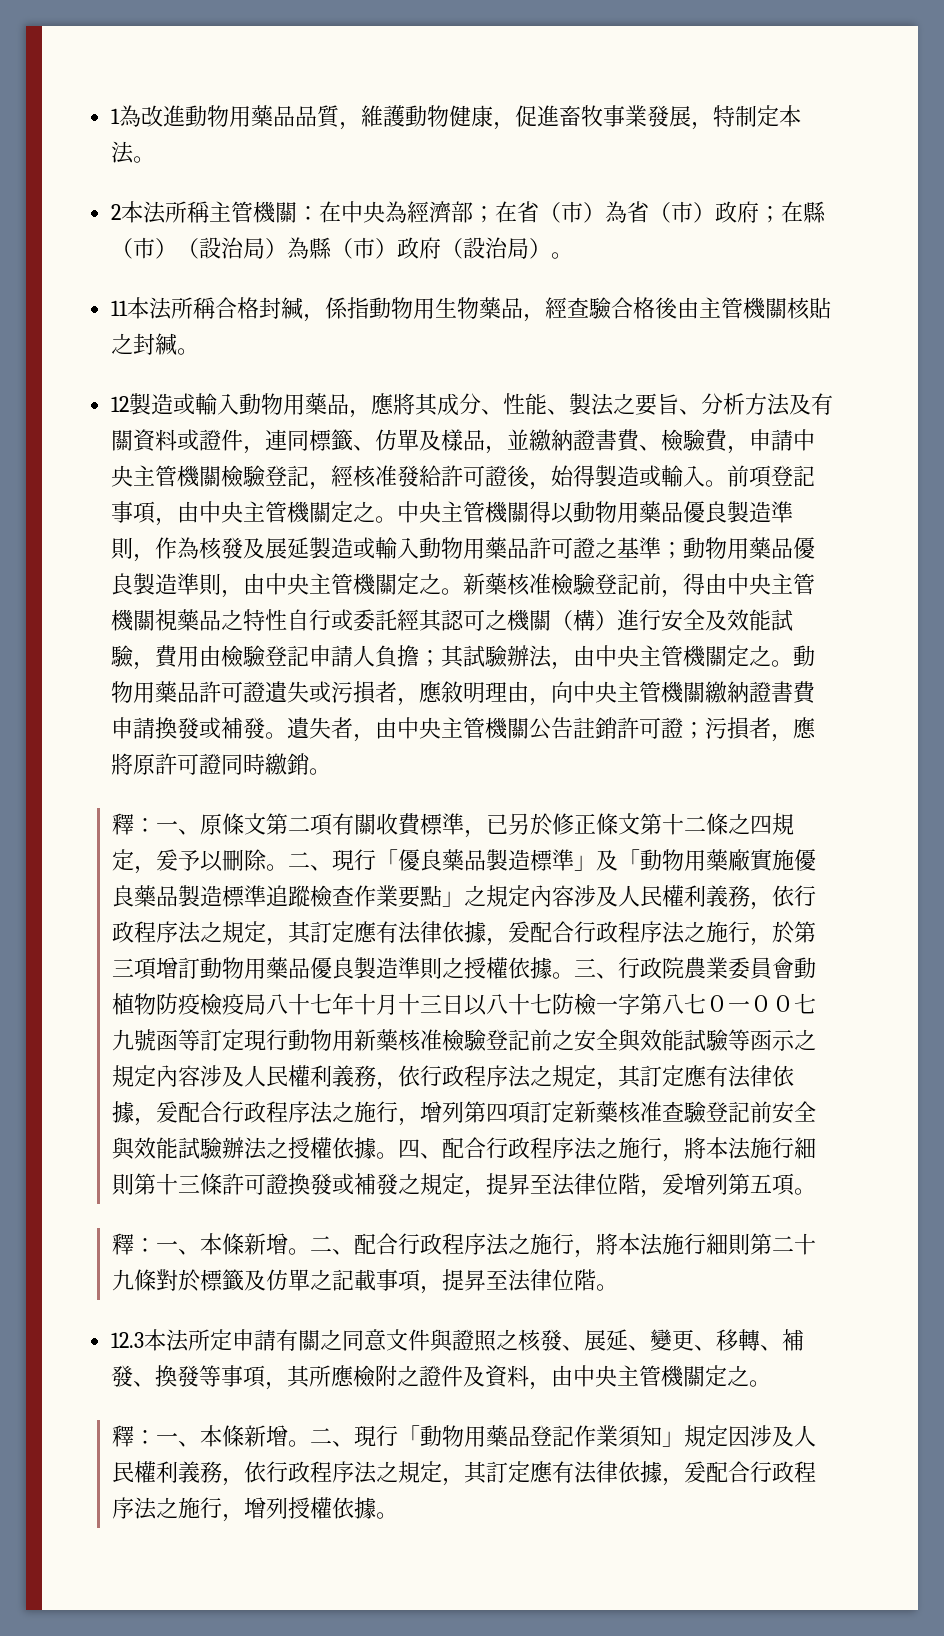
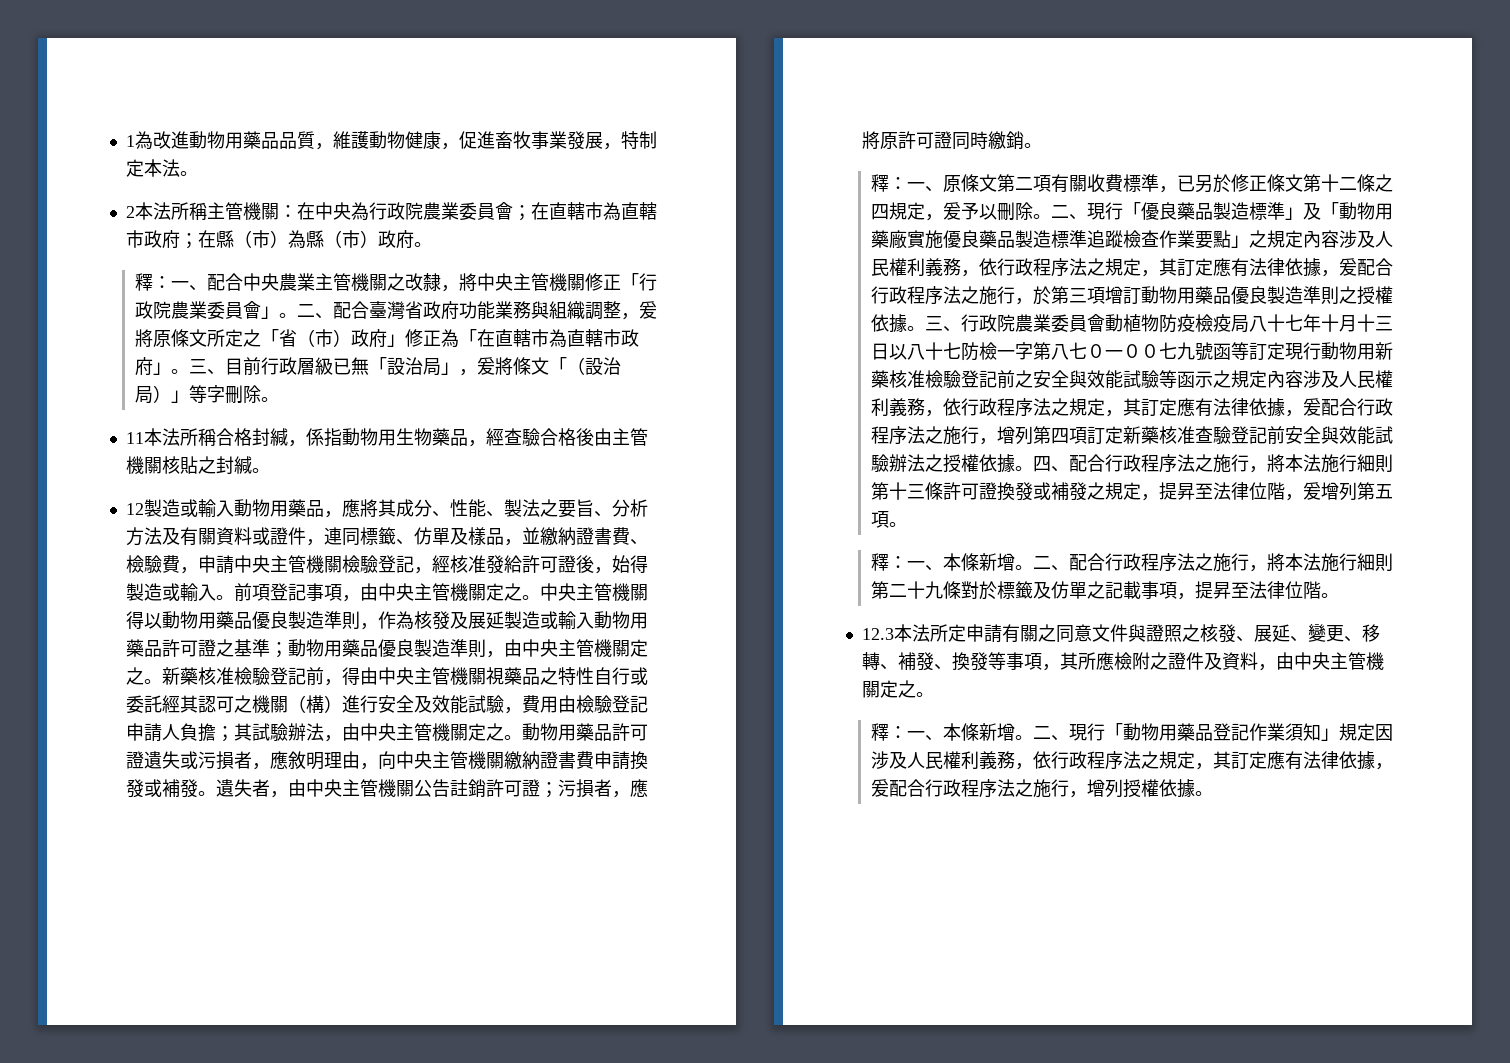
- 2本法所稱主管機關：在中央為經濟部；在省（市）為省（市）政府；在縣（市）（設治局）為縣（市）政府（設治局）。
+ 2本法所稱主管機關：在中央為行政院農業委員會；在直轄市為直轄市政府；在縣（市）為縣（市）政府。
+ 釋：一、配合中央農業主管機關之改隸，將中央主管機關修正「行政院農業委員會」。二、配合臺灣省政府功能業務與組織調整，爰將原條文所定之「省（市）政府」修正為「在直轄市為直轄市政府」。三、目前行政層級已無「設治局」，爰將條文「（設治局）」等字刪除。

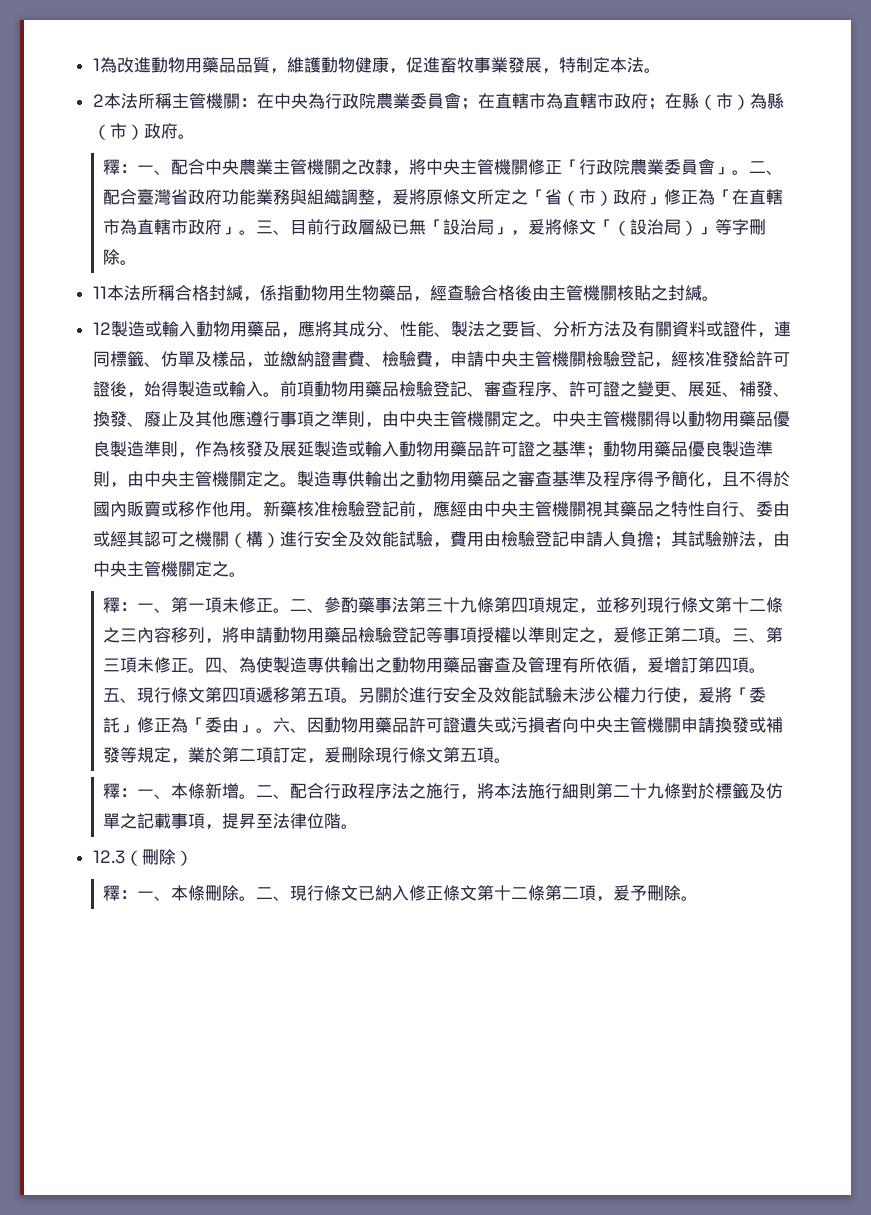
- 前項登記事項，由中央主管機關定之。
+ 前項動物用藥品檢驗登記、審查程序、許可證之變更、展延、補發、換發、廢止及其他應遵行事項之準則，由中央主管機關定之。
+ 製造專供輸出之動物用藥品之審查基準及程序得予簡化，且不得於國內販賣或移作他用。
- 新藥核准檢驗登記前，得由中央主管機關視藥品之特性自行或委託經其認可之機關（構）進行安全及效能試驗，費用由檢驗登記申請人負擔；其試驗辦法，由中央主管機關定之。動物用藥品許可證遺失或污損者，應敘明理由，向中央主管機關繳納證書費申請換發或補發。遺失者，由中央主管機關公告註銷許可證；污損者，應將原許可證同時繳銷。
- 釋：一、原條文第二項有關收費標準，已另於修正條文第十二條之四規定，爰予以刪除。二、現行「優良藥品製造標準」及「動物用藥廠實施優良藥品製造標準追蹤檢查作業要點」之規定內容涉及人民權利義務，依行政程序法之規定，其訂定應有法律依據，爰配合行政程序法之施行，於第三項增訂動物用藥品優良製造準則之授權依據。三、行政院農業委員會動植物防疫檢疫局八十七年十月十三日以八十七防檢一字第八七０一００七九號函等訂定現行動物用新藥核准檢驗登記前之安全與效能試驗等函示之規定內容涉及人民權利義務，依行政程序法之規定，其訂定應有法律依據，爰配合行政程序法之施行，增列第四項訂定新藥核准查驗登記前安全與效能試驗辦法之授權依據。四、配合行政程序法之施行，將本法施行細則第十三條許可證換發或補發之規定，提昇至法律位階，爰增列第五項。
+ 新藥核准檢驗登記前，應經由中央主管機關視其藥品之特性自行、委由或經其認可之機關（構）進行安全及效能試驗，費用由檢驗登記申請人負擔；其試驗辦法，由中央主管機關定之。
+ 釋：一、第一項未修正。二、參酌藥事法第三十九條第四項規定，並移列現行條文第十二條之三內容移列，將申請動物用藥品檢驗登記等事項授權以準則定之，爰修正第二項。三、第三項未修正。四、為使製造專供輸出之動物用藥品審查及管理有所依循，爰增訂第四項。五、現行條文第四項遞移第五項。另關於進行安全及效能試驗未涉公權力行使，爰將「委託」修正為「委由」。六、因動物用藥品許可證遺失或污損者向中央主管機關申請換發或補發等規定，業於第二項訂定，爰刪除現行條文第五項。
- 12.3本法所定申請有關之同意文件與證照之核發、展延、變更、移轉、補發、換發等事項，其所應檢附之證件及資料，由中央主管機關定之。
- 釋：一、本條新增。二、現行「動物用藥品登記作業須知」規定因涉及人民權利義務，依行政程序法之規定，其訂定應有法律依據，爰配合行政程序法之施行，增列授權依據。
+ 12.3（刪除）
+ 釋：一、本條刪除。二、現行條文已納入修正條文第十二條第二項，爰予刪除。

